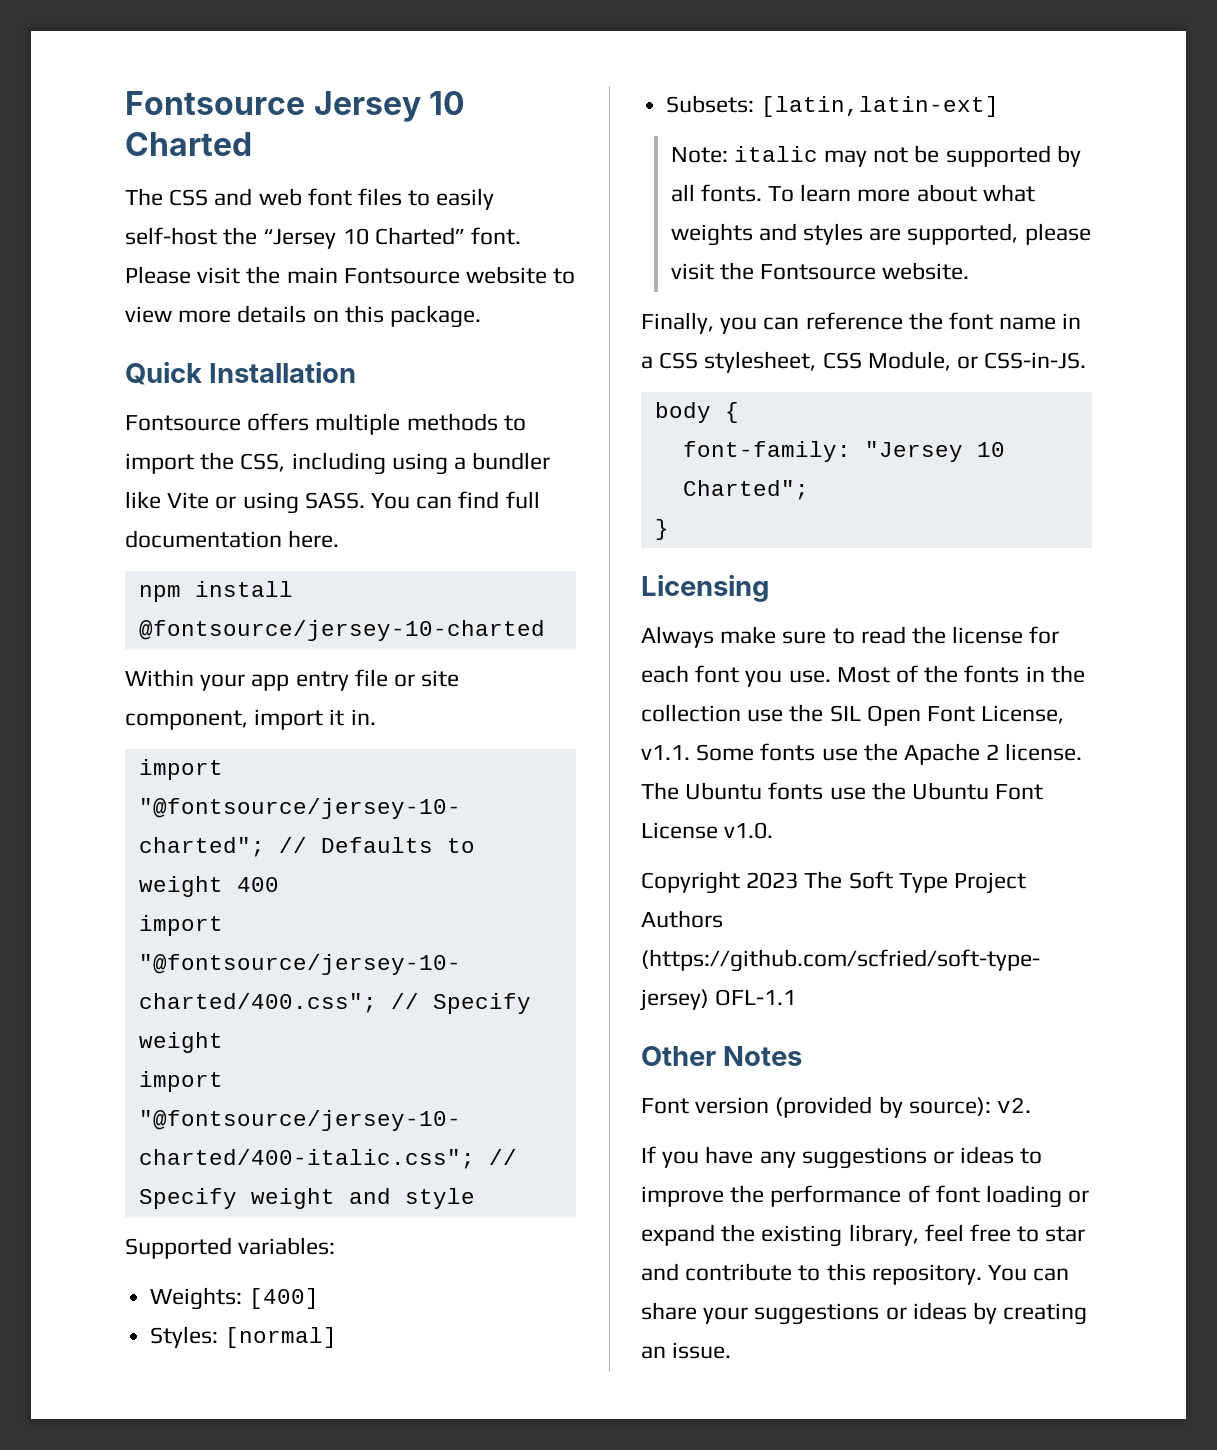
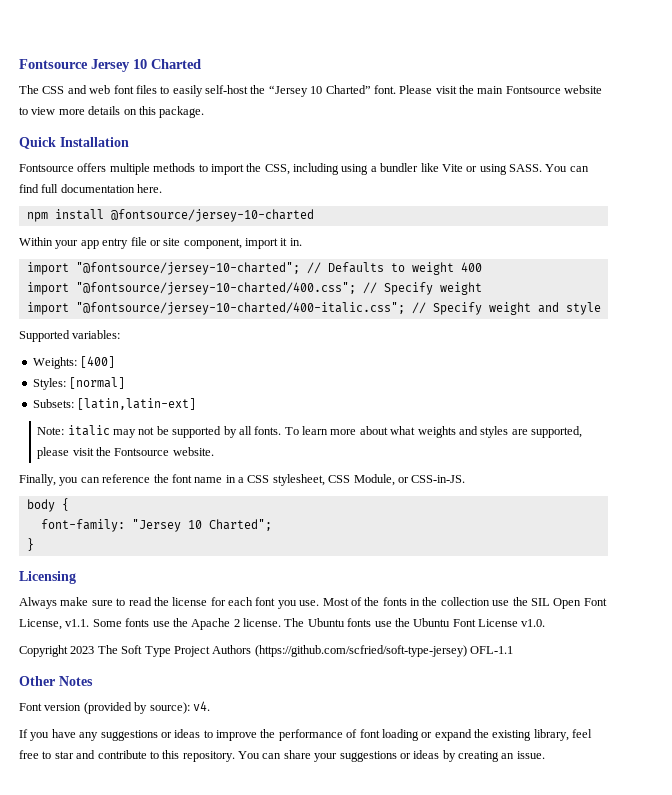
- Font version (provided by source): v2.
+ Font version (provided by source): v4.

